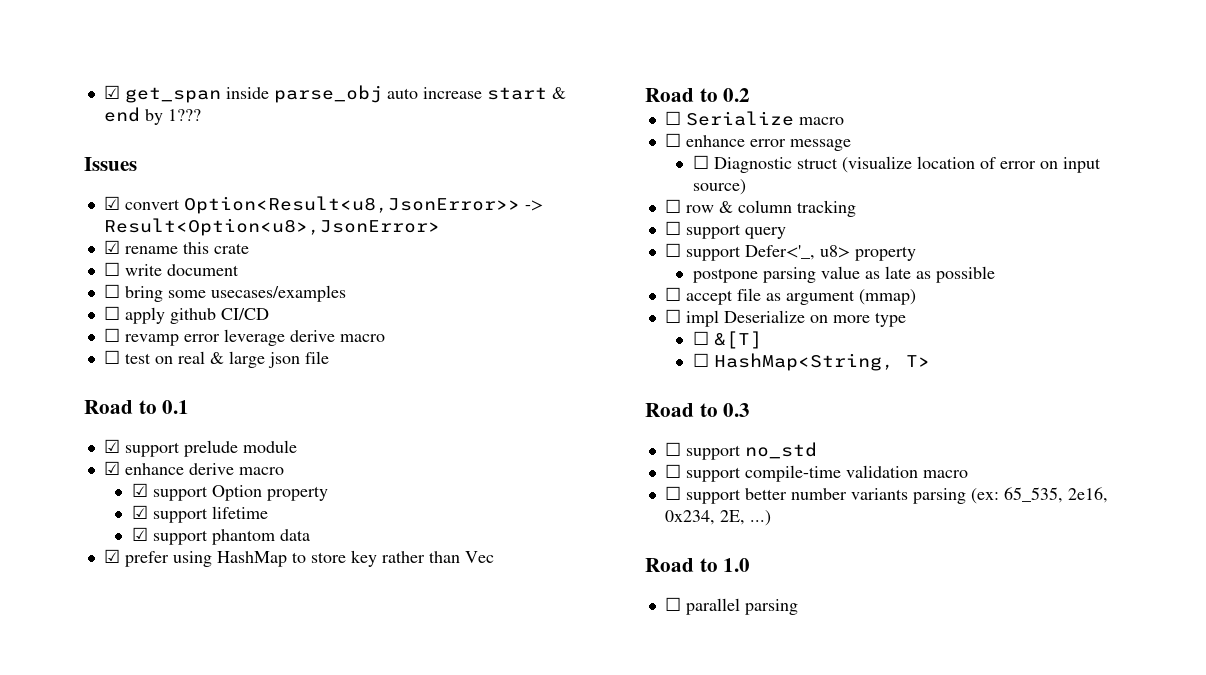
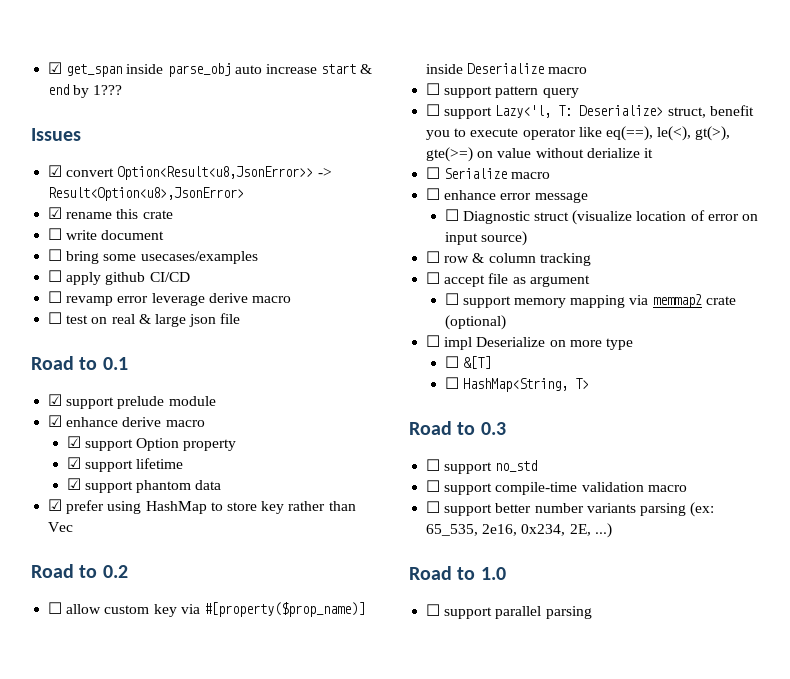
+ ☐ allow custom key via #[property($prop_name)] inside Deserialize macro
+ ☐ support pattern query
+ ☐ support Lazy<'l, T: Deserialize> struct, benefit you to execute operator like eq(==), le(<), gt(>), gte(>=) on value without derialize it
- ☐ support query
- ☐ support Defer<'_, u8> property
- postpone parsing value as late as possible
- ☐ accept file as argument (mmap)
+ ☐ accept file as argument
+ ☐ support memory mapping via memmap2 crate (optional)
- ☐ parallel parsing
+ ☐ support parallel parsing

